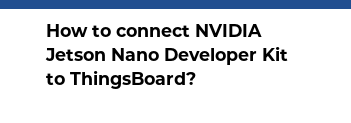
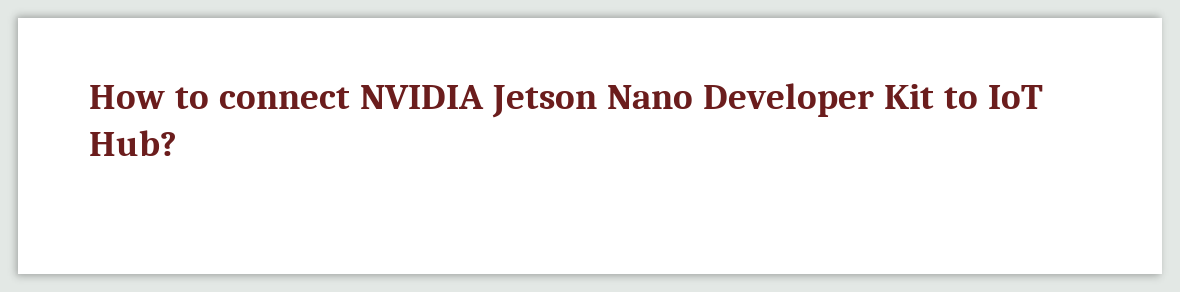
- How to connect NVIDIA Jetson Nano Developer Kit to ThingsBoard?
+ How to connect NVIDIA Jetson Nano Developer Kit to IoT Hub?

